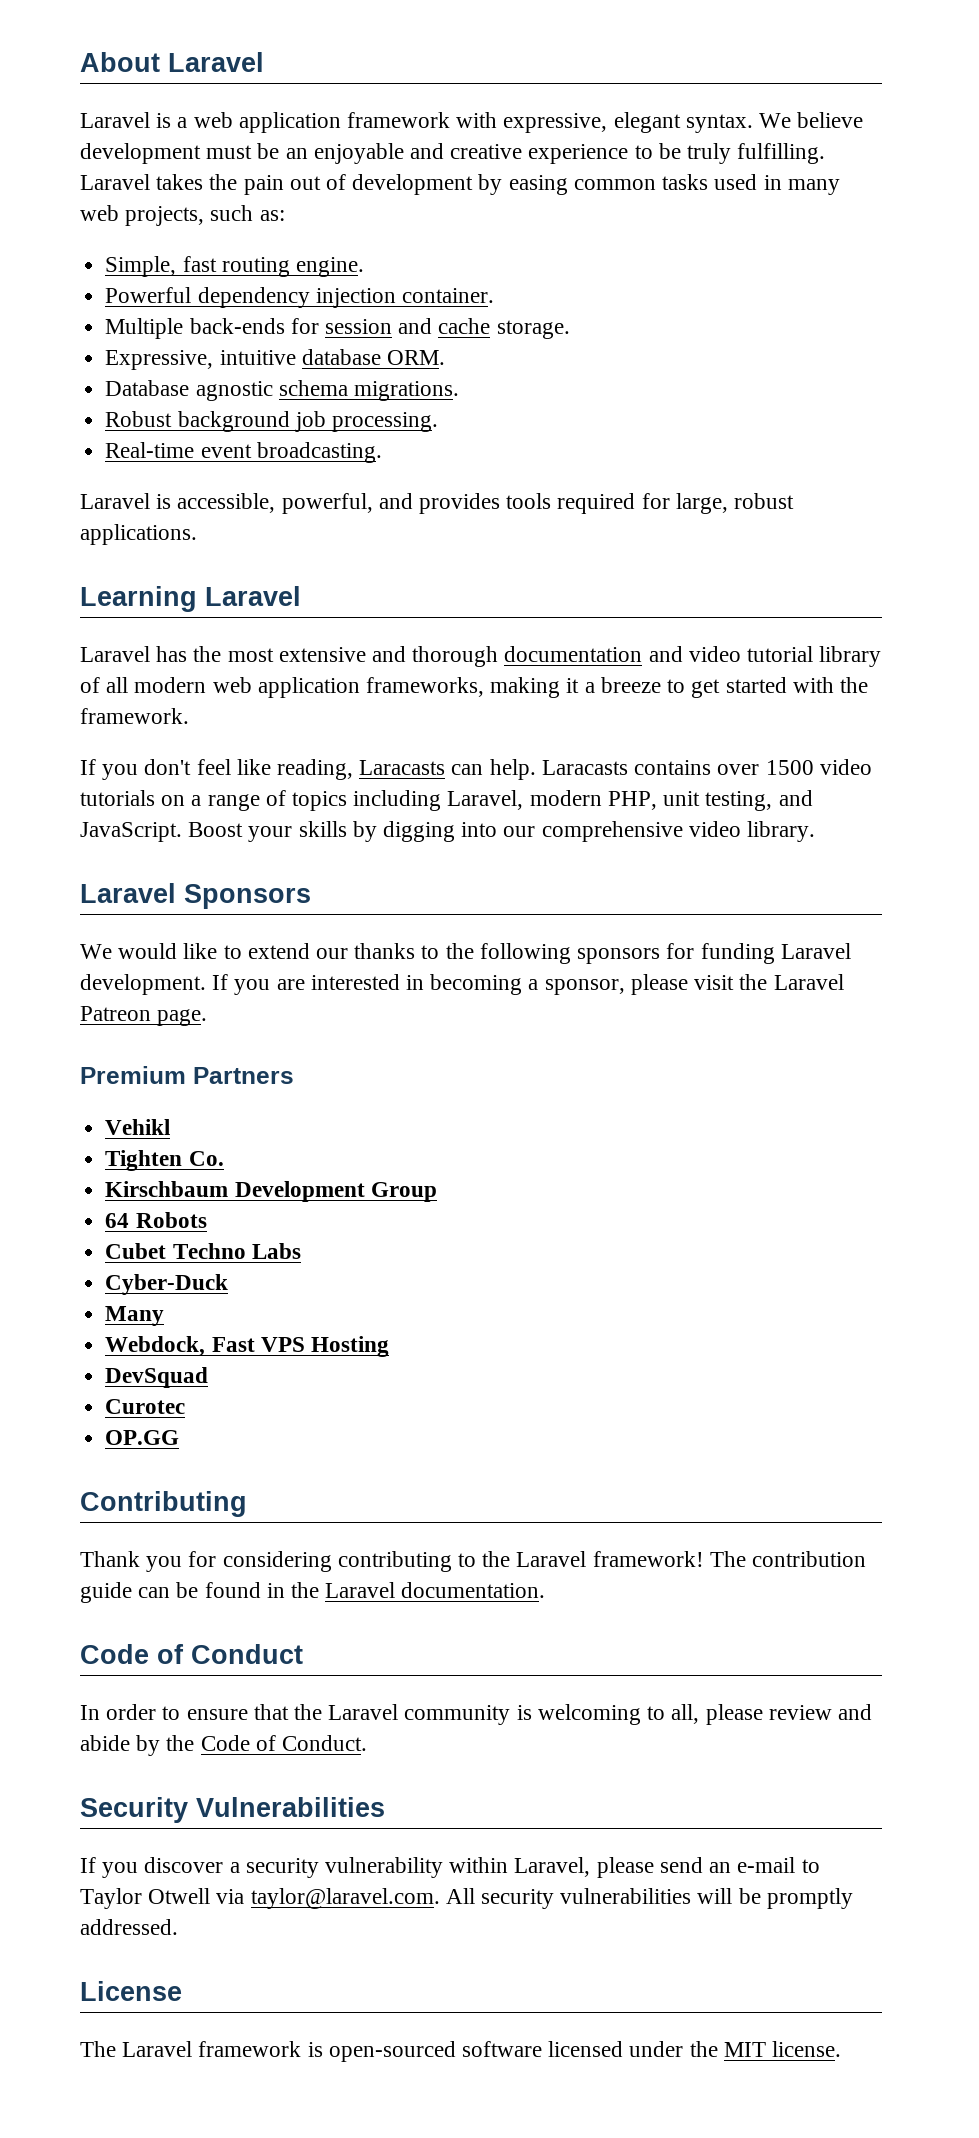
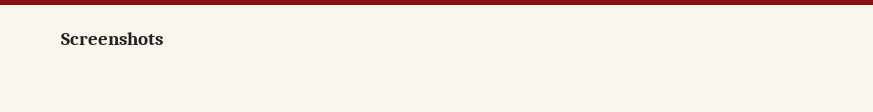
- About Laravel
- Laravel is a web application framework with expressive, elegant syntax. We believe development must be an enjoyable and creative experience to be truly fulfilling. Laravel takes the pain out of development by easing common tasks used in many web projects, such as:
- Simple, fast routing engine.
- Powerful dependency injection container.
- Multiple back-ends for session and cache storage.
- Expressive, intuitive database ORM.
- Database agnostic schema migrations.
- Robust background job processing.
- Real-time event broadcasting.
- Laravel is accessible, powerful, and provides tools required for large, robust applications.
- Learning Laravel
- Laravel has the most extensive and thorough documentation and video tutorial library of all modern web application frameworks, making it a breeze to get started with the framework.
- If you don't feel like reading, Laracasts can help. Laracasts contains over 1500 video tutorials on a range of topics including Laravel, modern PHP, unit testing, and JavaScript. Boost your skills by digging into our comprehensive video library.
- Laravel Sponsors
- We would like to extend our thanks to the following sponsors for funding Laravel development. If you are interested in becoming a sponsor, please visit the Laravel Patreon page.
- Premium Partners
- Vehikl
- Tighten Co.
- Kirschbaum Development Group
- 64 Robots
- Cubet Techno Labs
- Cyber-Duck
- Many
- Webdock, Fast VPS Hosting
- DevSquad
- Curotec
- OP.GG
- Contributing
- Thank you for considering contributing to the Laravel framework! The contribution guide can be found in the Laravel documentation.
- Code of Conduct
- In order to ensure that the Laravel community is welcoming to all, please review and abide by the Code of Conduct.
- Security Vulnerabilities
- If you discover a security vulnerability within Laravel, please send an e-mail to Taylor Otwell via taylor@laravel.com. All security vulnerabilities will be promptly addressed.
- License
- The Laravel framework is open-sourced software licensed under the MIT license.
+ Screenshots

